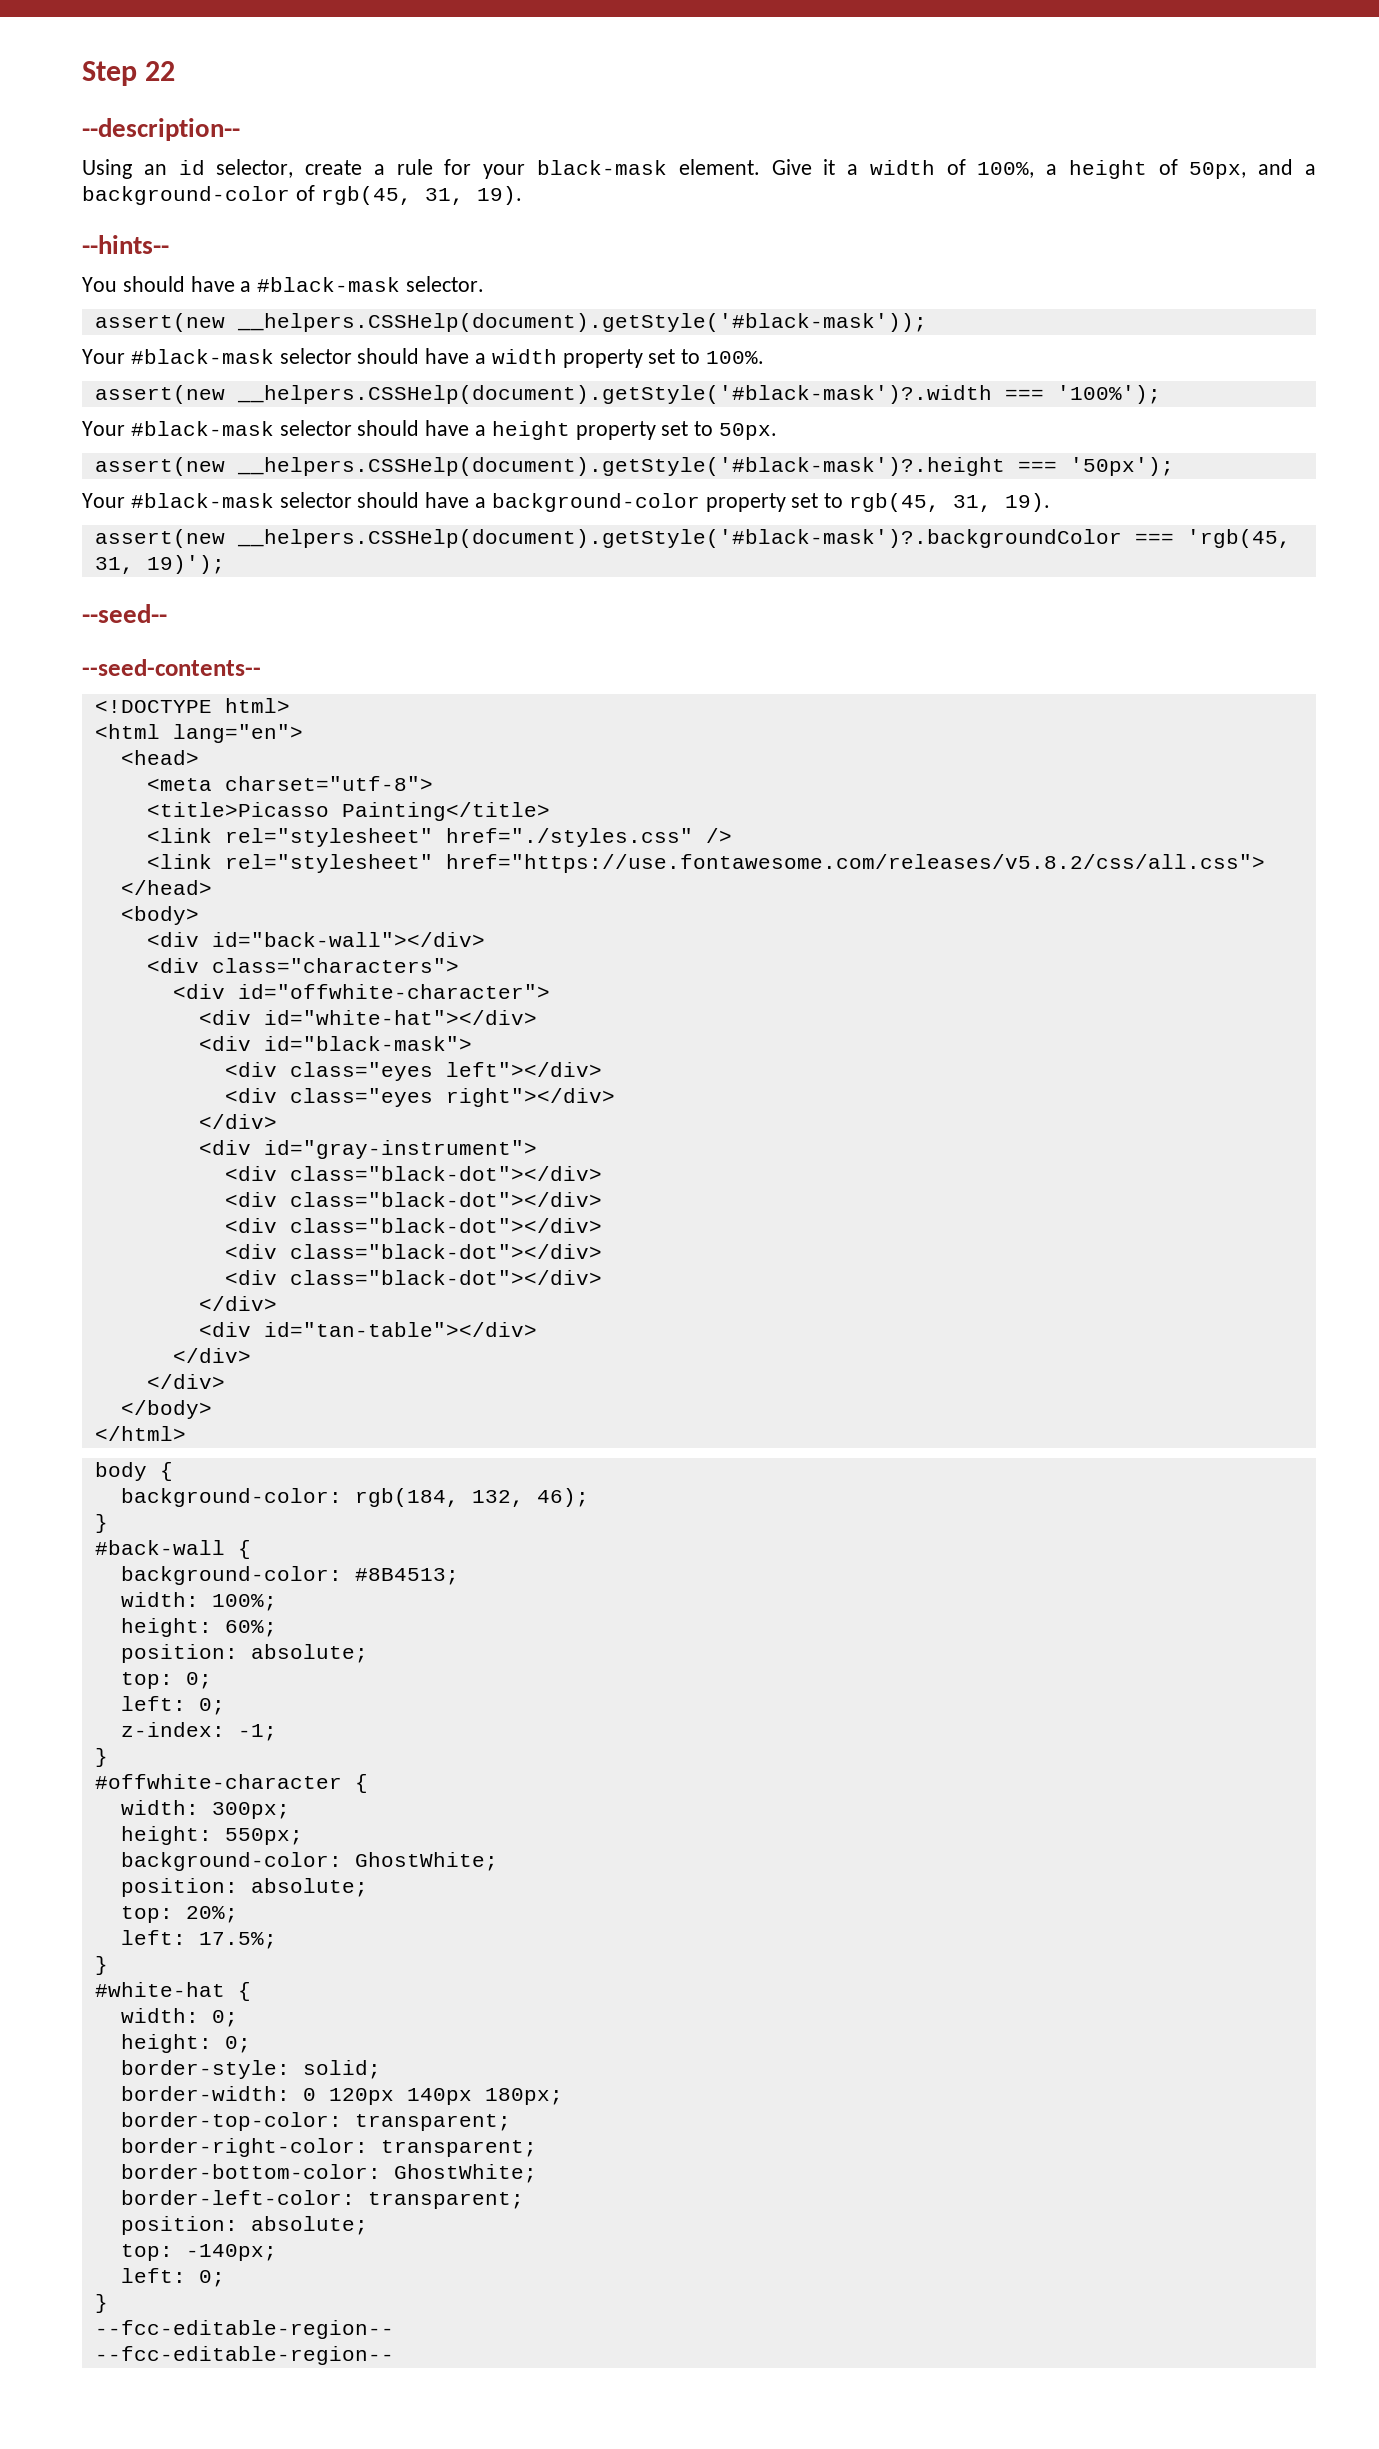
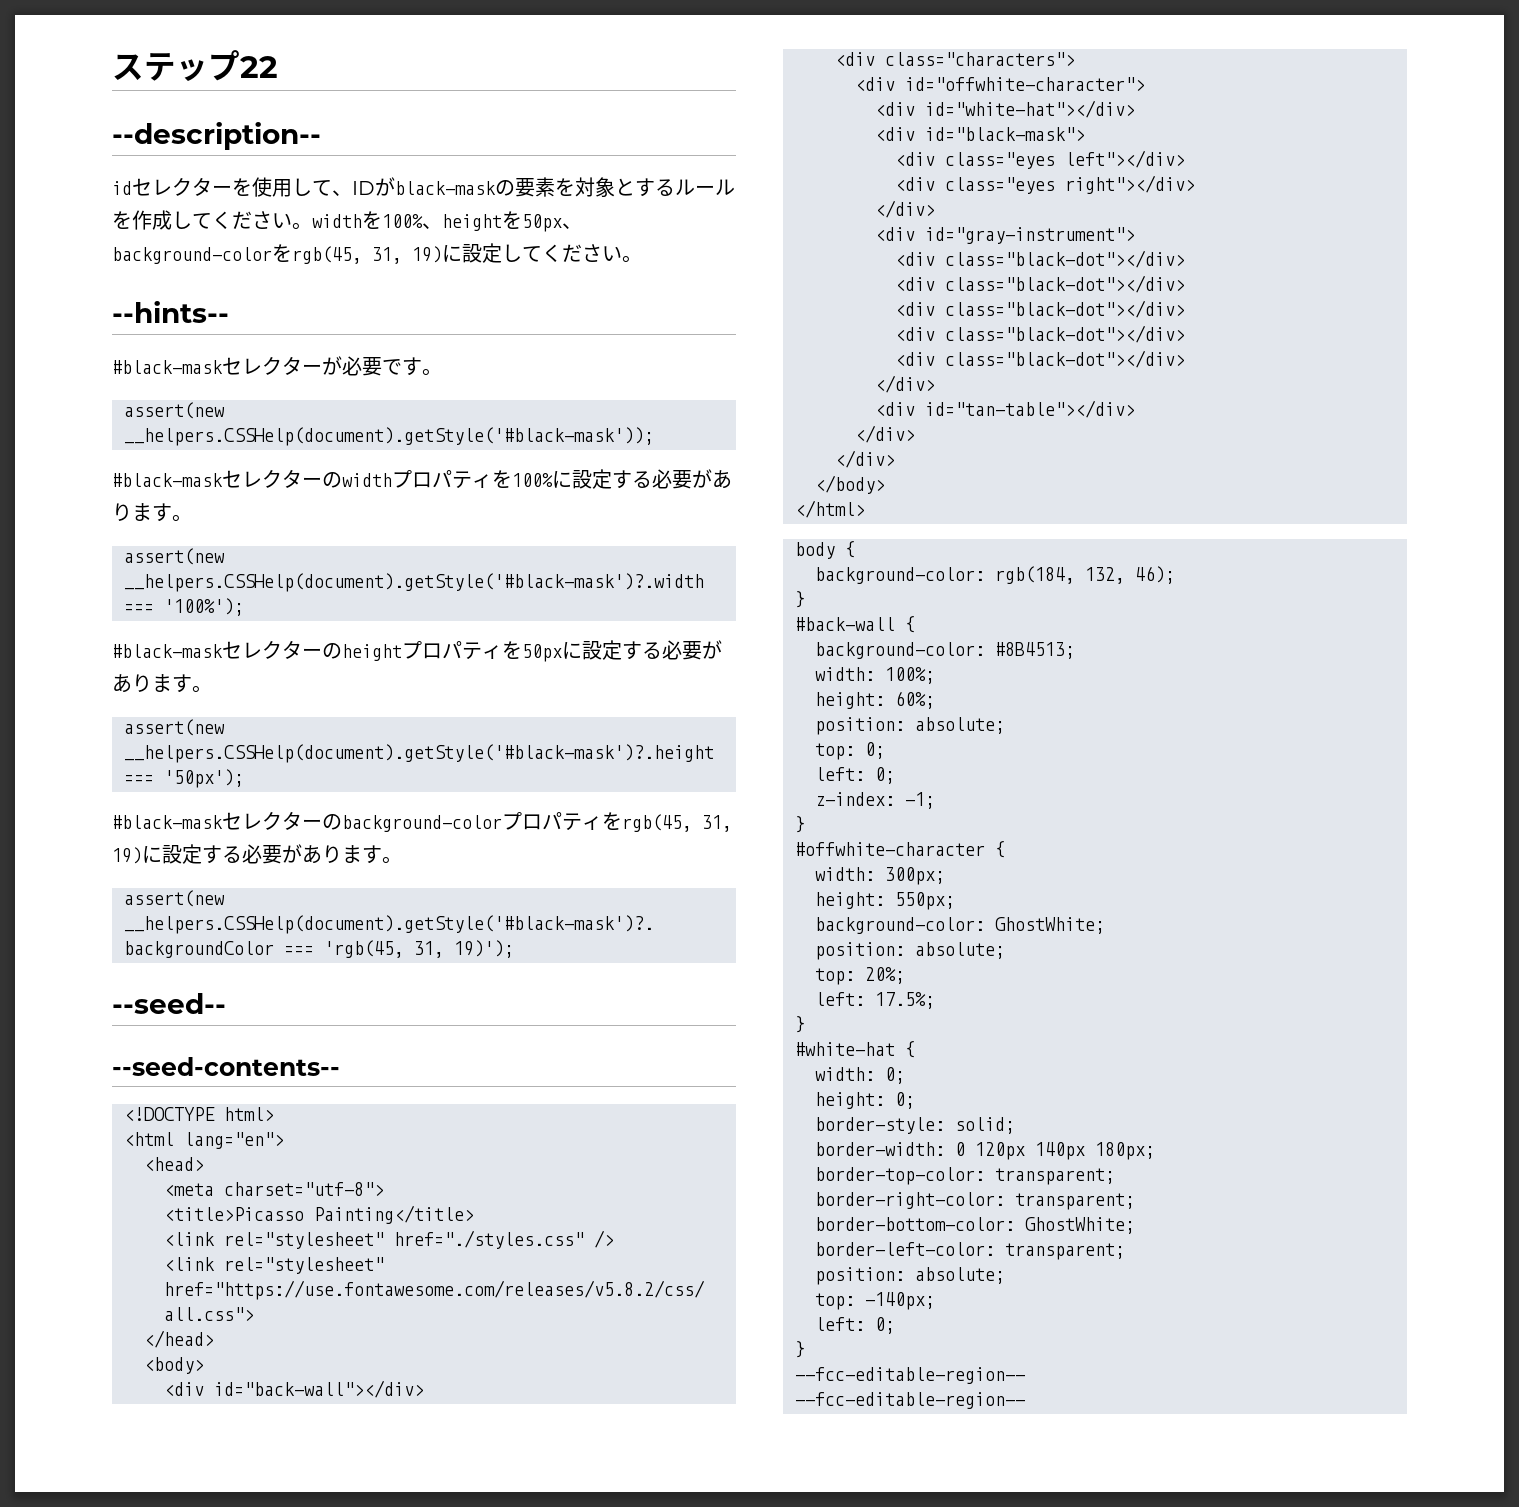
- Step 22
+ ステップ22
- Using an id selector, create a rule for your black-mask element. Give it a width of 100%, a height of 50px, and a background-color of rgb(45, 31, 19).
+ idセレクターを使用して、IDがblack-maskの要素を対象とするルールを作成してください。widthを100%、heightを50px、background-colorをrgb(45, 31, 19)に設定してください。
  --hints--
- You should have a #black-mask selector.
+ #black-maskセレクターが必要です。
  assert(new __helpers.CSSHelp(document).getStyle('#black-mask'));
- Your #black-mask selector should have a width property set to 100%.
+ #black-maskセレクターのwidthプロパティを100%に設定する必要があります。
  assert(new __helpers.CSSHelp(document).getStyle('#black-mask')?.width === '100%');
- Your #black-mask selector should have a height property set to 50px.
+ #black-maskセレクターのheightプロパティを50pxに設定する必要があります。
  assert(new __helpers.CSSHelp(document).getStyle('#black-mask')?.height === '50px');
- Your #black-mask selector should have a background-color property set to rgb(45, 31, 19).
+ #black-maskセレクターのbackground-colorプロパティをrgb(45, 31, 19)に設定する必要があります。

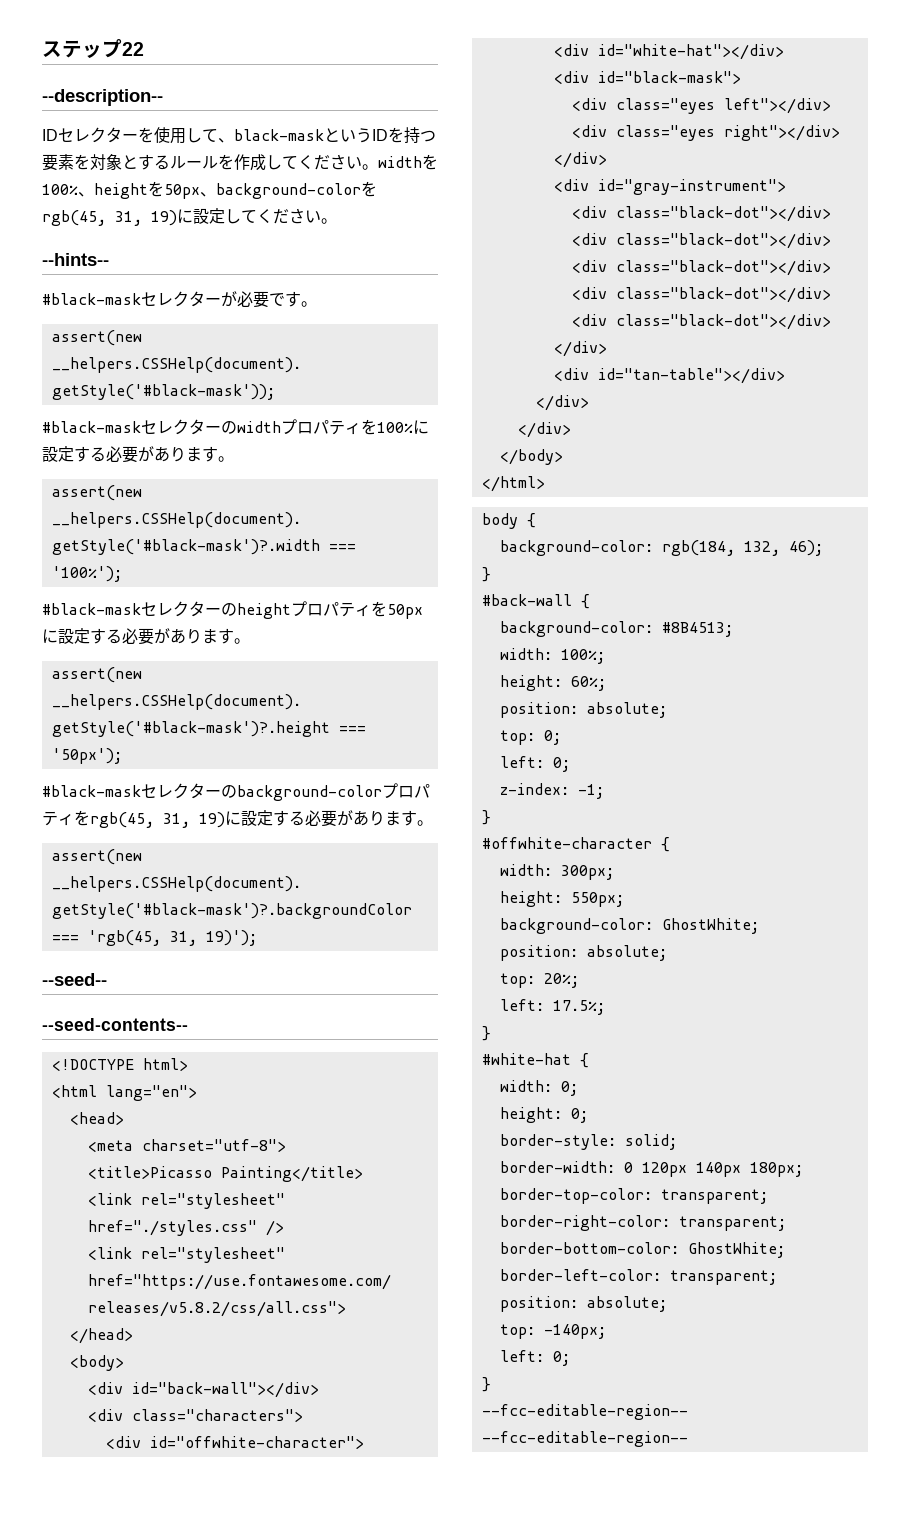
- idセレクターを使用して、IDがblack-maskの要素を対象とするルールを作成してください。widthを100%、heightを50px、background-colorをrgb(45, 31, 19)に設定してください。
+ IDセレクターを使用して、black-maskというIDを持つ要素を対象とするルールを作成してください。widthを100%、heightを50px、background-colorをrgb(45, 31, 19)に設定してください。

